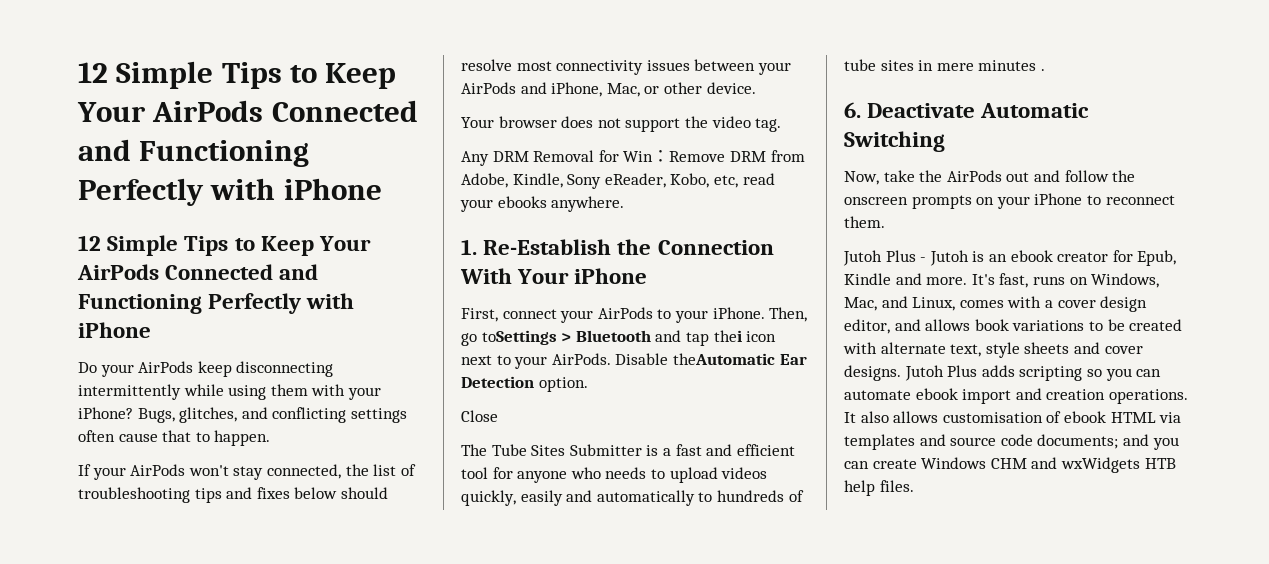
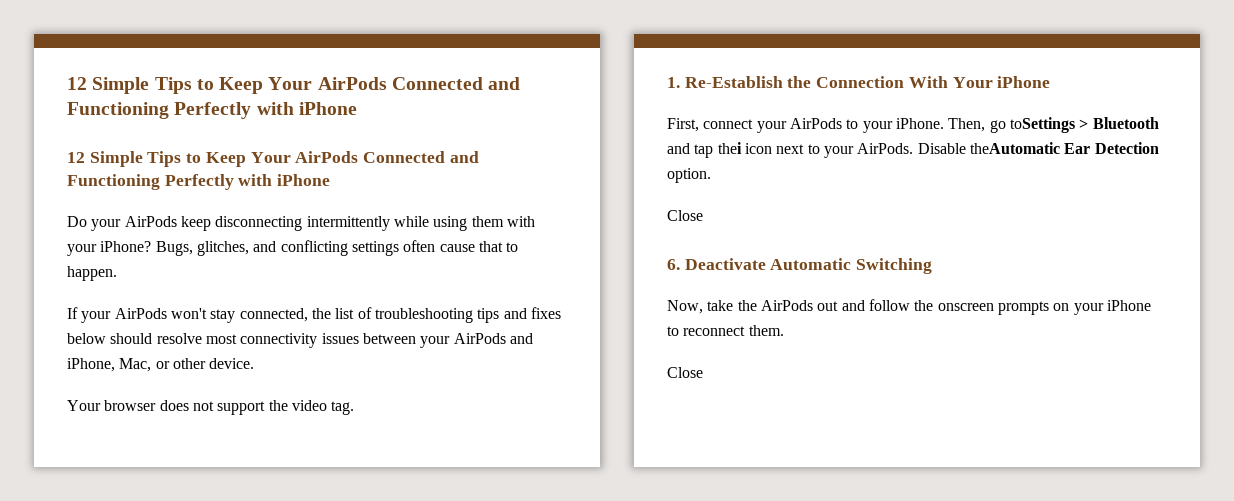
- Any DRM Removal for Win：Remove DRM from Adobe, Kindle, Sony eReader, Kobo, etc, read your ebooks anywhere.
- The Tube Sites Submitter is a fast and efficient tool for anyone who needs to upload videos quickly, easily and automatically to hundreds of tube sites in mere minutes .
  Now, take the AirPods out and follow the onscreen prompts on your iPhone to reconnect them.
- Jutoh Plus - Jutoh is an ebook creator for Epub, Kindle and more. It's fast, runs on Windows, Mac, and Linux, comes with a cover design editor, and allows book variations to be created with alternate text, style sheets and cover designs. Jutoh Plus adds scripting so you can automate ebook import and creation operations. It also allows customisation of ebook HTML via templates and source code documents; and you can create Windows CHM and wxWidgets HTB help files.
+ Close

